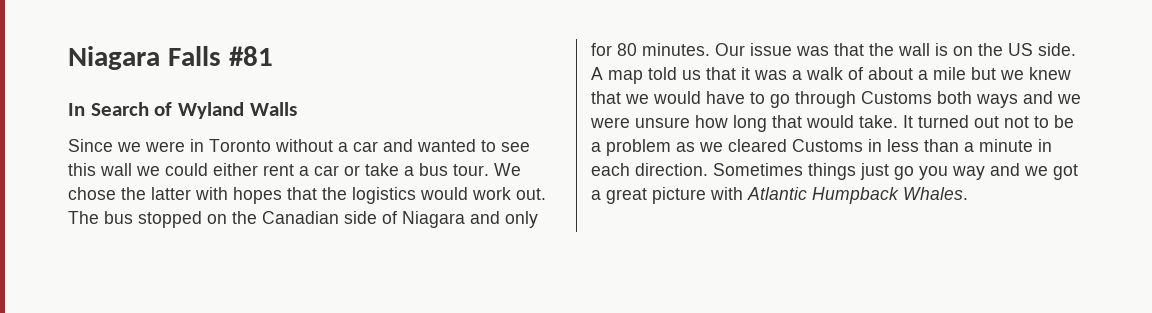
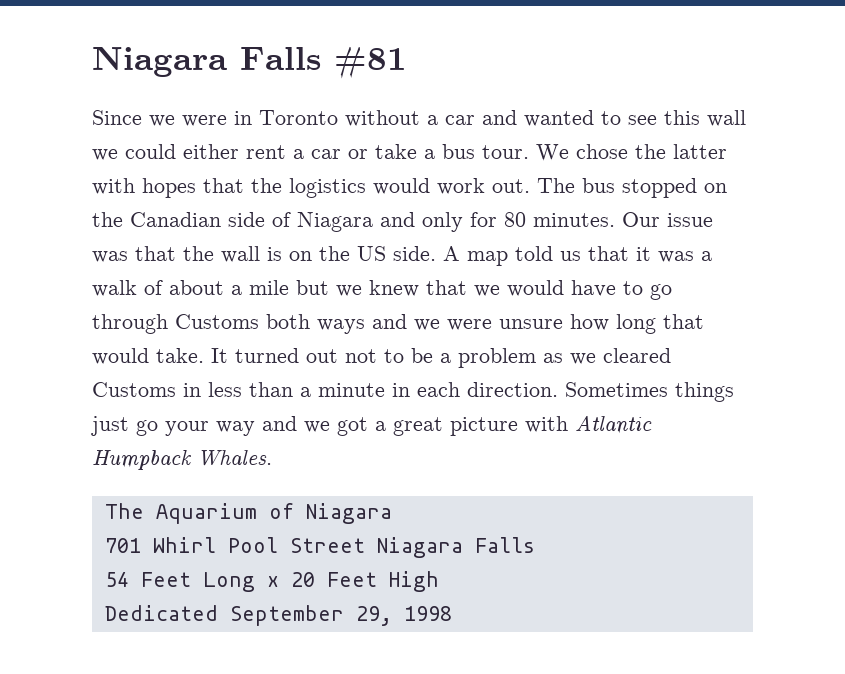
- In Search of Wyland Walls
- Sometimes things just go you way and we got a great picture with Atlantic Humpback Whales.
+ Sometimes things just go your way and we got a great picture with Atlantic Humpback Whales.
+ The Aquarium of Niagara
+ 701 Whirl Pool Street Niagara Falls
+ 54 Feet Long x 20 Feet High
+ Dedicated September 29, 1998

